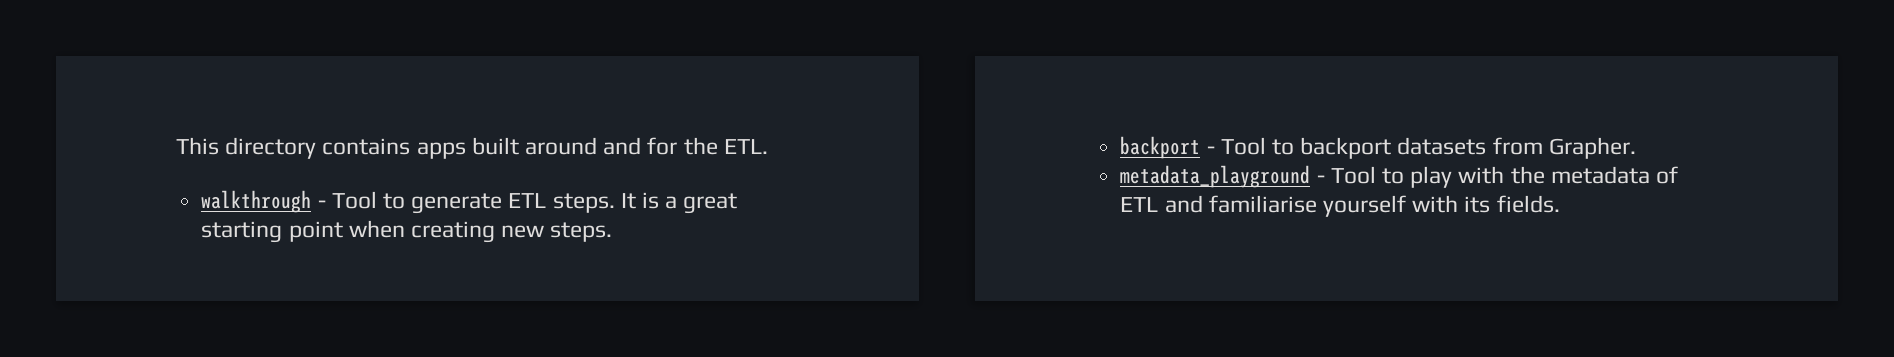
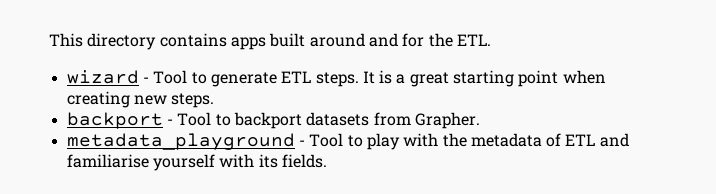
- walkthrough - Tool to generate ETL steps.
+ wizard - Tool to generate ETL steps.

